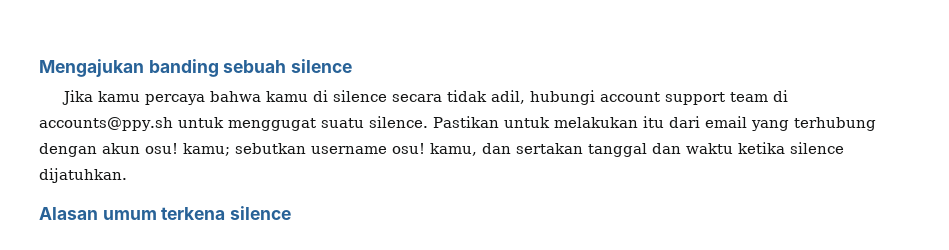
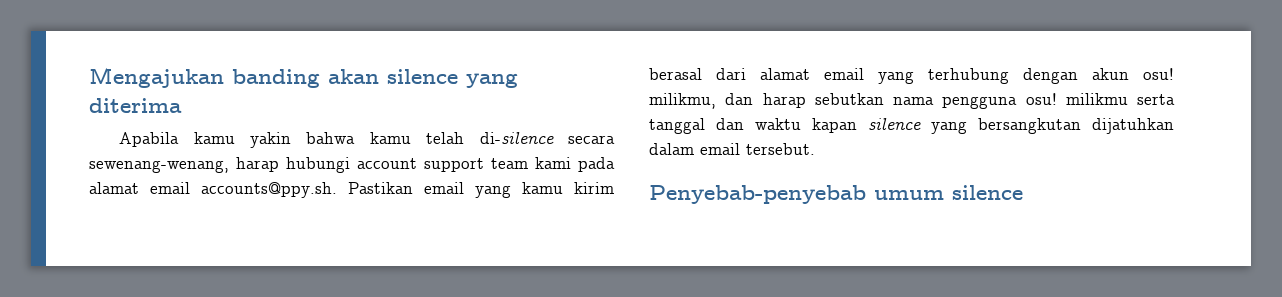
- Mengajukan banding sebuah silence
- Jika kamu percaya bahwa kamu di silence secara tidak adil, hubungi account support team di accounts@ppy.sh untuk menggugat suatu silence. Pastikan untuk melakukan itu dari email yang terhubung dengan akun osu! kamu; sebutkan username osu! kamu, dan sertakan tanggal dan waktu ketika silence dijatuhkan.
- Alasan umum terkena silence
+ Mengajukan banding akan silence yang diterima
+ Apabila kamu yakin bahwa kamu telah di-silence secara sewenang-wenang, harap hubungi account support team kami pada alamat email accounts@ppy.sh. Pastikan email yang kamu kirim berasal dari alamat email yang terhubung dengan akun osu! milikmu, dan harap sebutkan nama pengguna osu! milikmu serta tanggal dan waktu kapan silence yang bersangkutan dijatuhkan dalam email tersebut.
+ Penyebab-penyebab umum silence

